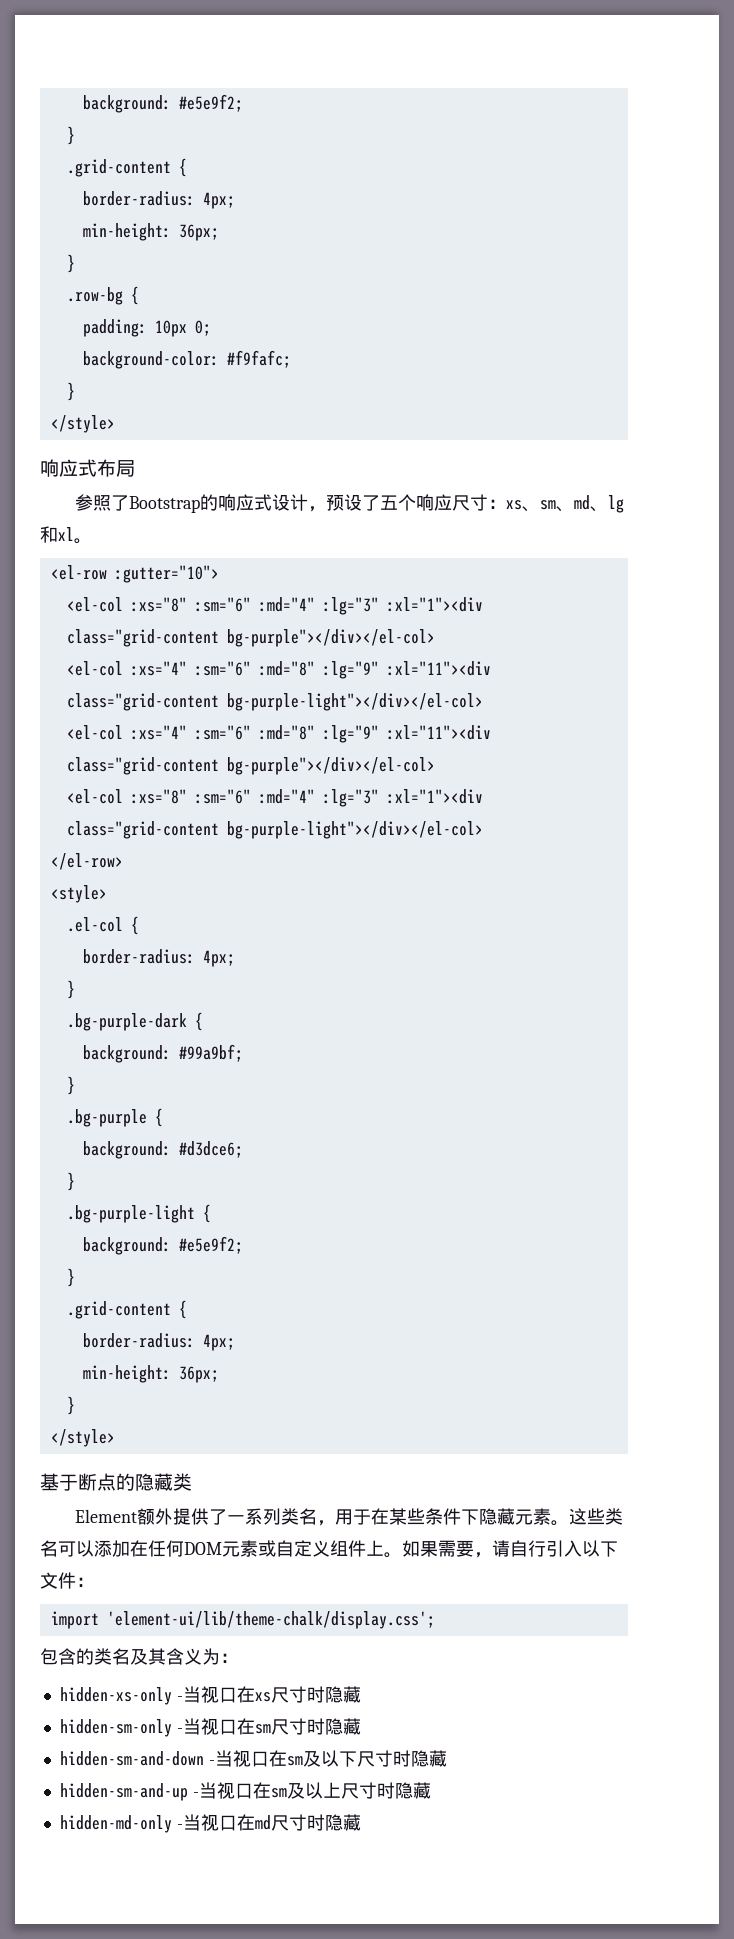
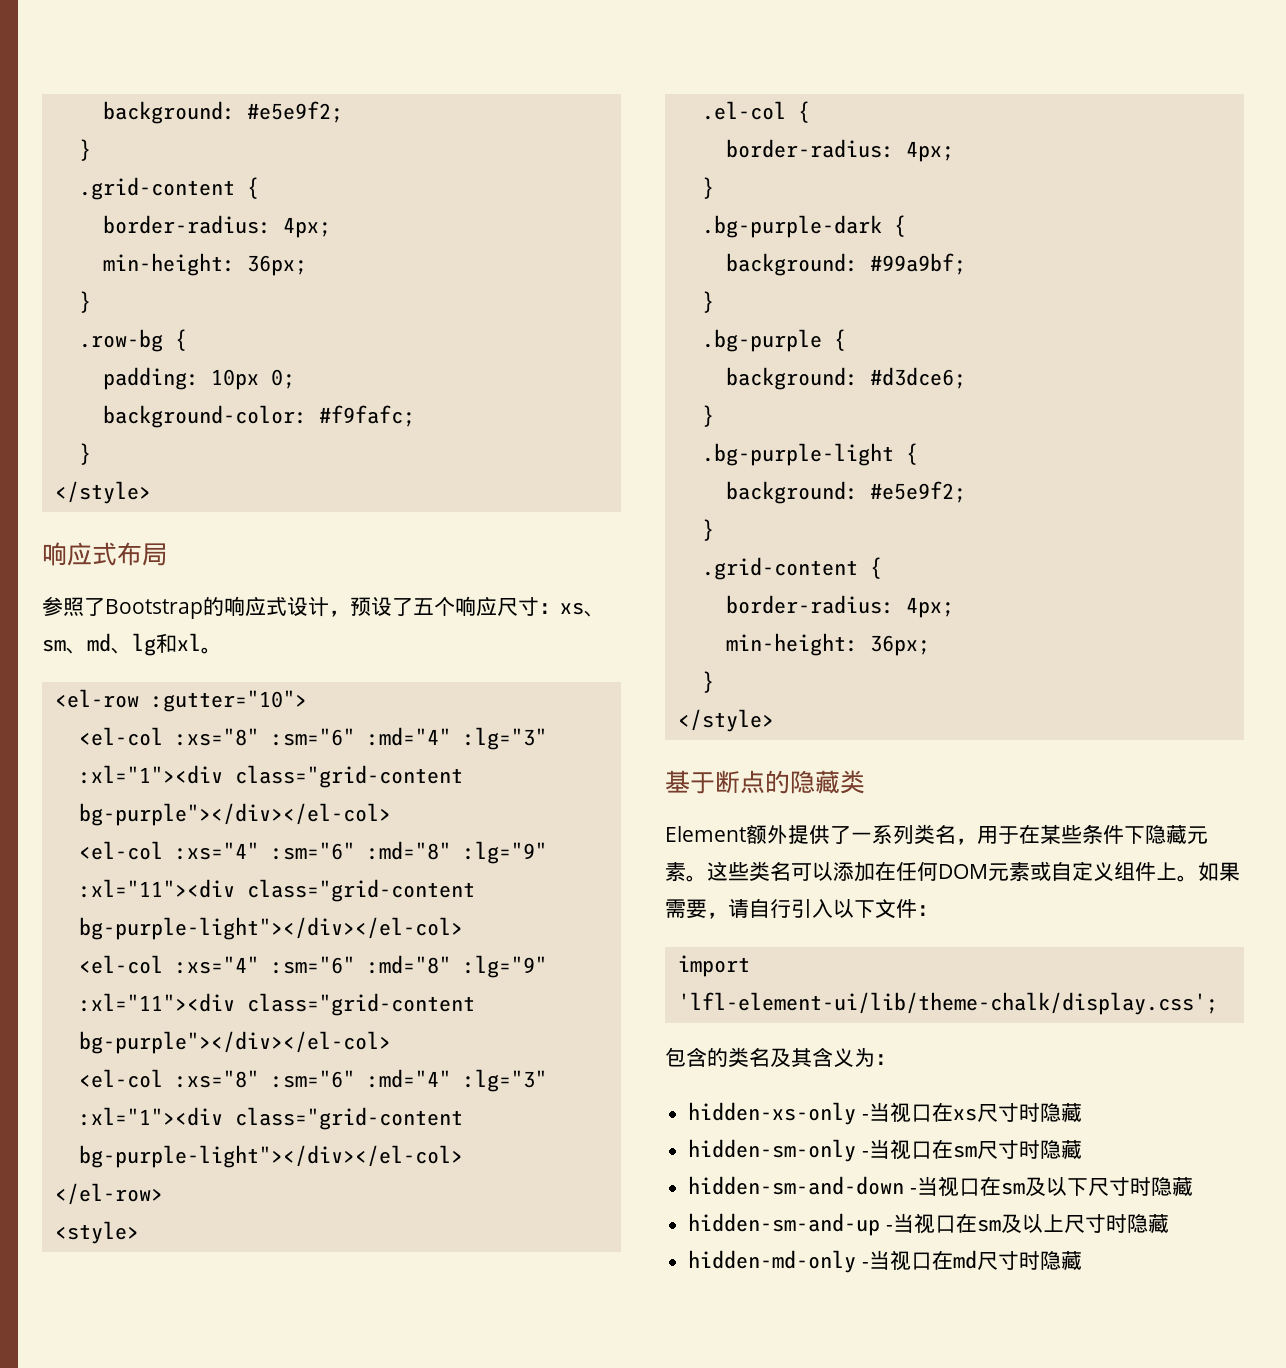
- import 'element-ui/lib/theme-chalk/display.css';
+ import 'lfl-element-ui/lib/theme-chalk/display.css';

